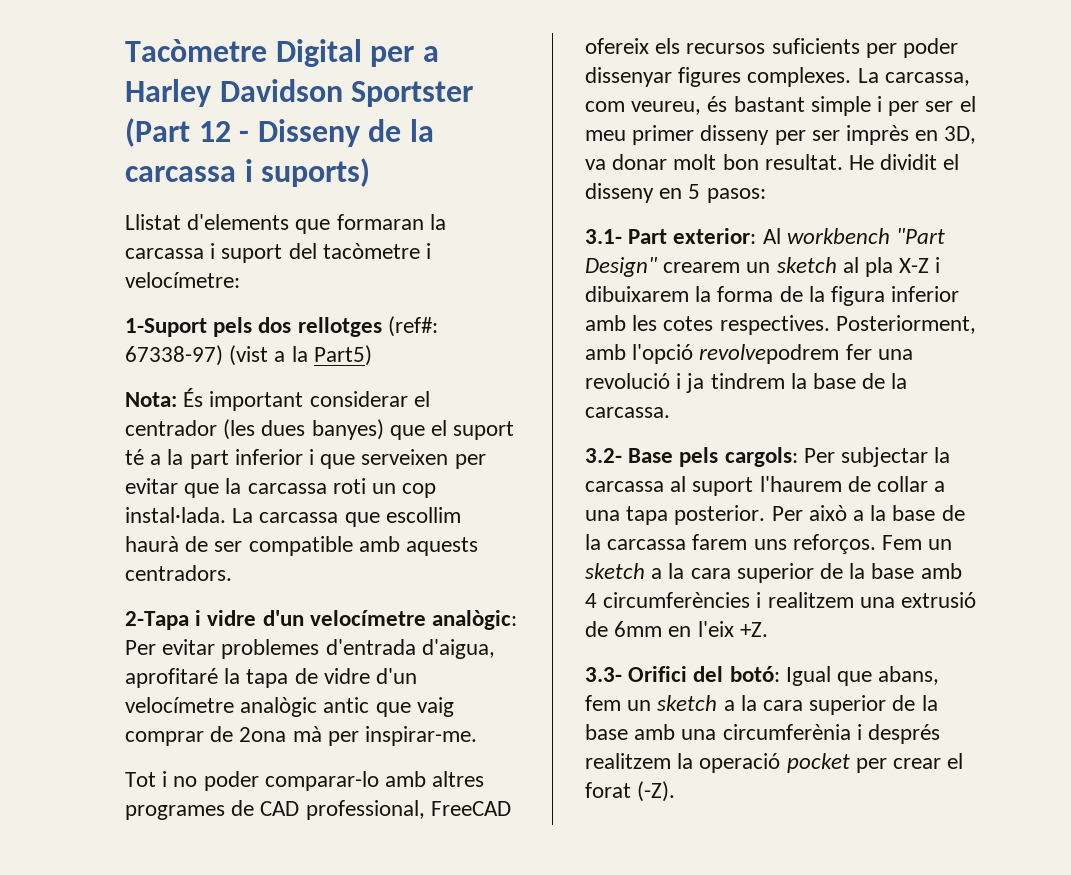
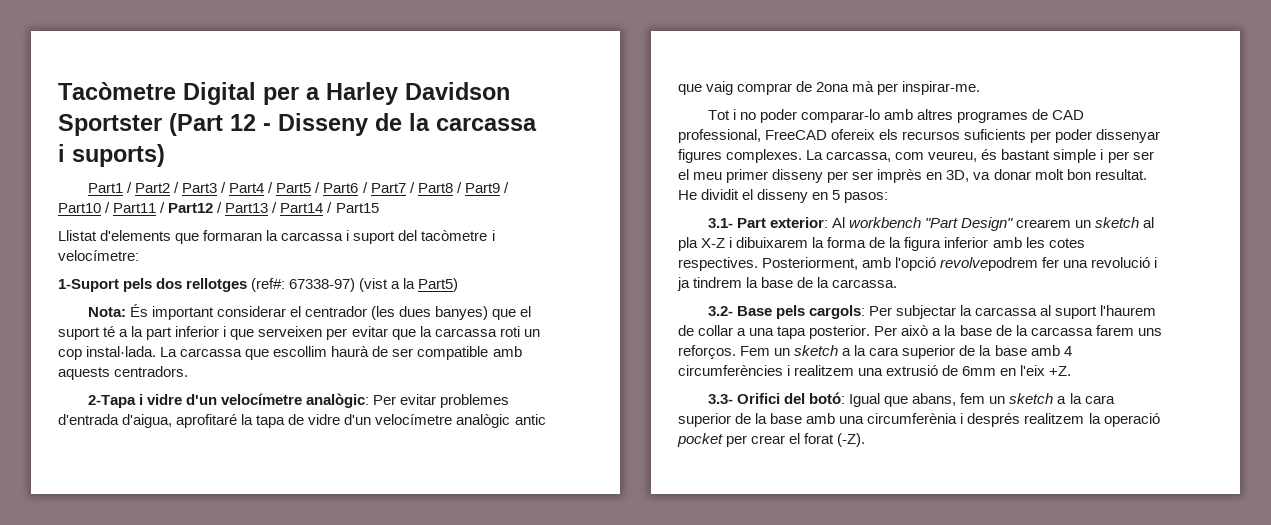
+ Part1 / Part2 / Part3 / Part4 / Part5 / Part6 / Part7 / Part8 / Part9 / Part10 / Part11 / Part12 / Part13 / Part14 / Part15

